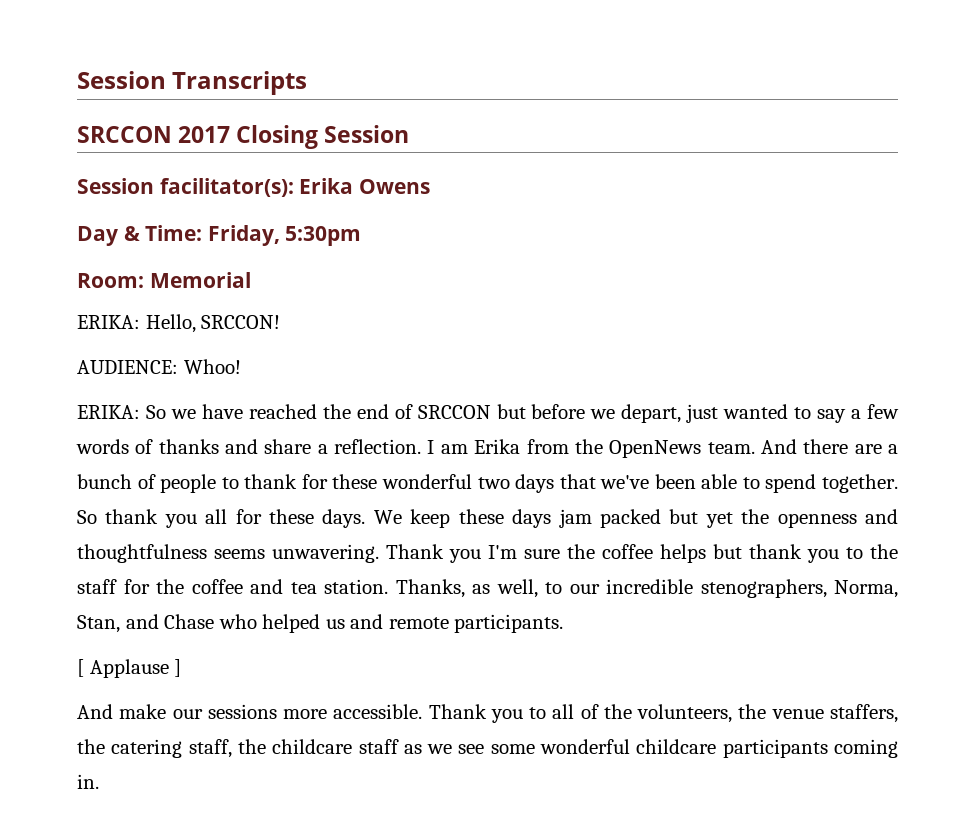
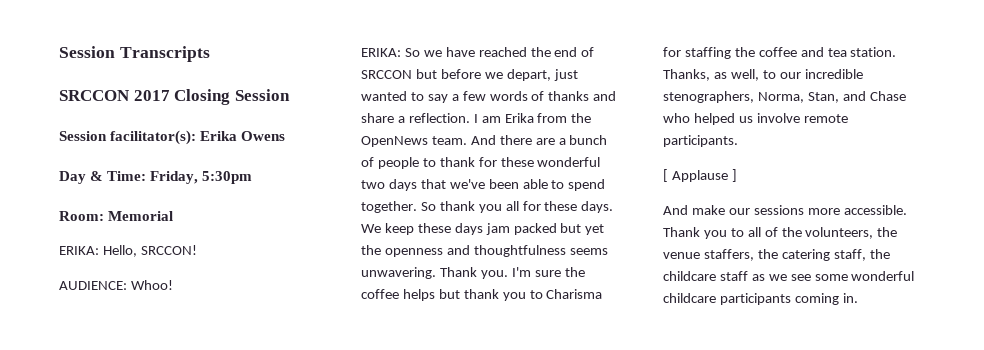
- Thank you I'm sure the coffee helps but thank you to the staff for the coffee and tea station.
+ Thank you. I'm sure the coffee helps but thank you to Charisma for staffing the coffee and tea station.
- Thanks, as well, to our incredible stenographers, Norma, Stan, and Chase who helped us and remote participants.
+ Thanks, as well, to our incredible stenographers, Norma, Stan, and Chase who helped us involve remote participants.

